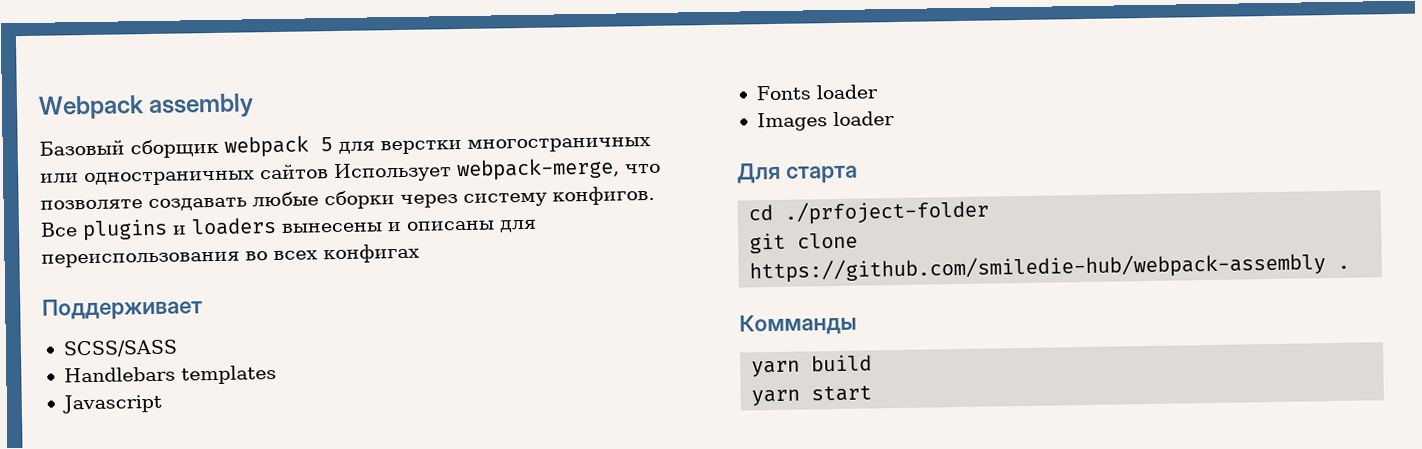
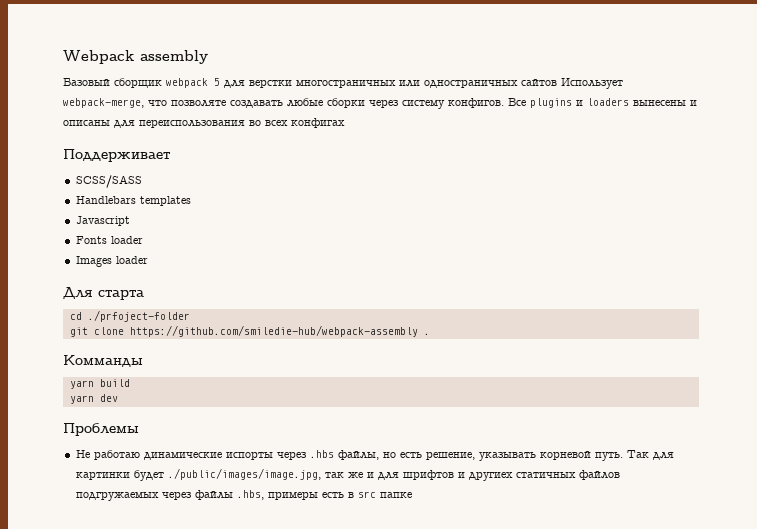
- yarn start
+ yarn dev
+ Проблемы
+ Не работаю динамические испорты через .hbs файлы, но есть решение, указывать корневой путь. Так для картинки будет ./public/images/image.jpg, так же и для шрифтов и другиех статичных файлов подгружаемых через файлы .hbs, примеры есть в src папке

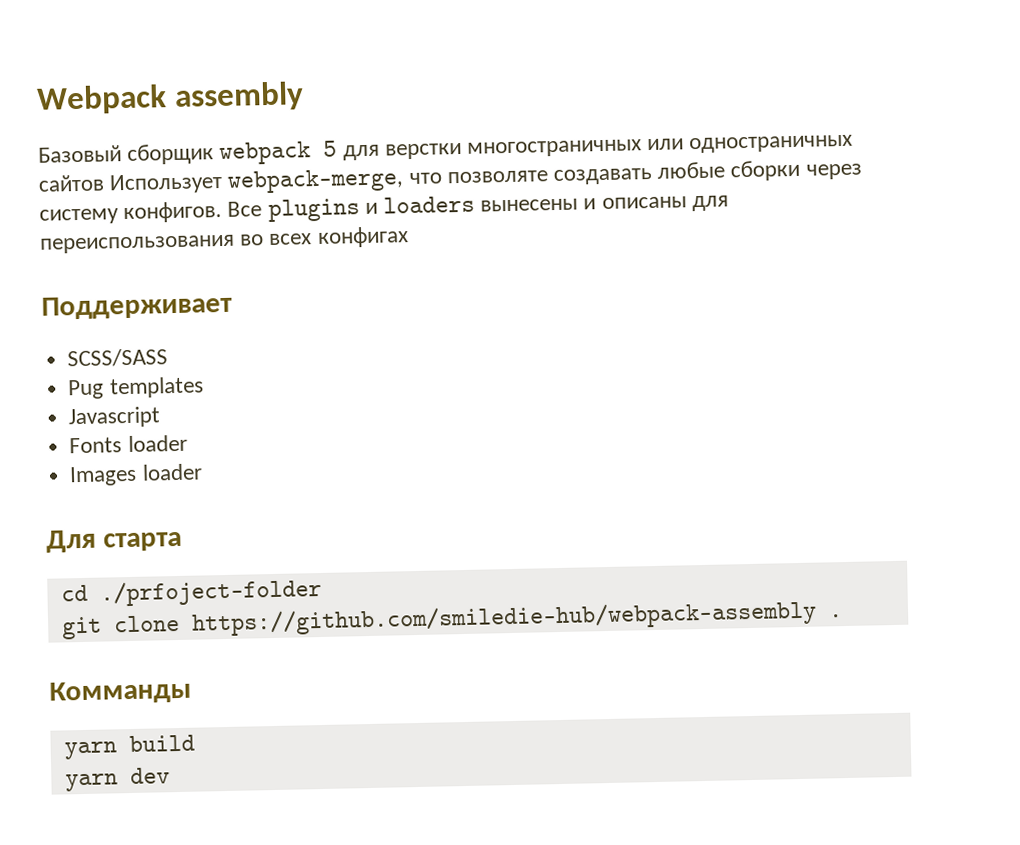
- Handlebars templates
+ Pug templates
- Проблемы
- Не работаю динамические испорты через .hbs файлы, но есть решение, указывать корневой путь. Так для картинки будет ./public/images/image.jpg, так же и для шрифтов и другиех статичных файлов подгружаемых через файлы .hbs, примеры есть в src папке

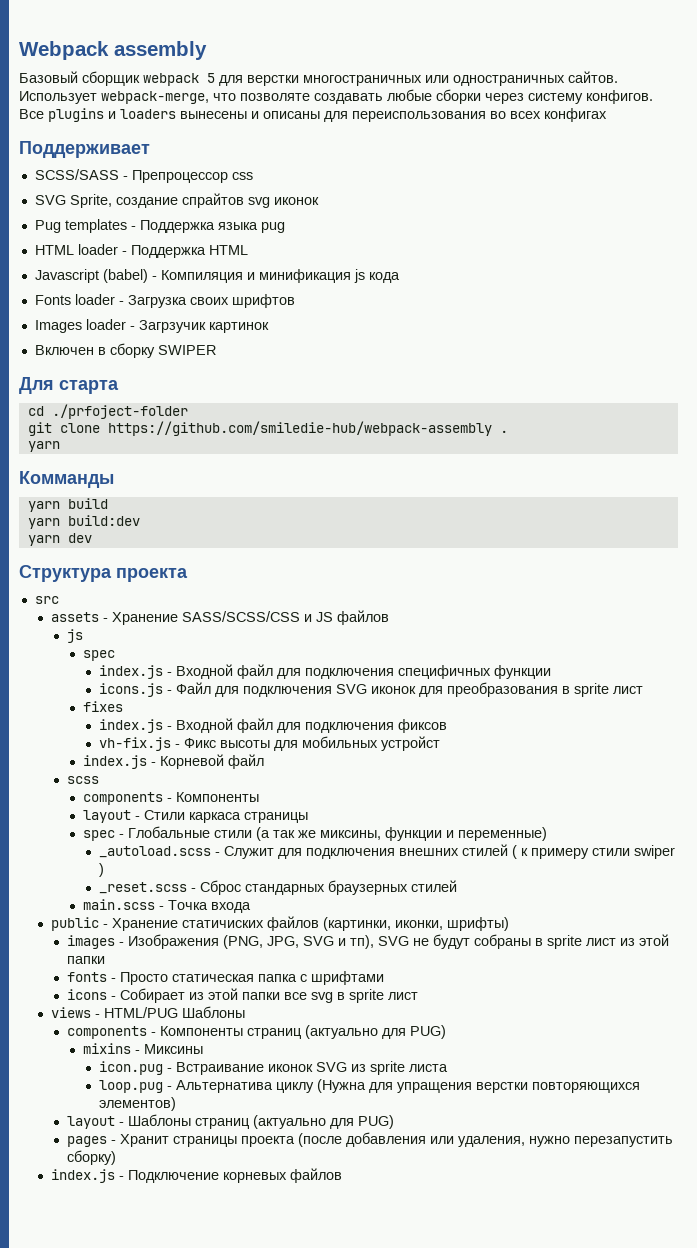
- Базовый сборщик webpack 5 для верстки многостраничных или одностраничных сайтов Использует webpack-merge, что позволяте создавать любые сборки через систему конфигов.
+ Базовый сборщик webpack 5 для верстки многостраничных или одностраничных сайтов. Использует webpack-merge, что позволяте создавать любые сборки через систему конфигов.
- SCSS/SASS
- Pug templates
- Javascript
- Fonts loader
- Images loader
+ SCSS/SASS - Препроцессор css
+ SVG Sprite, создание спрайтов svg иконок
+ Pug templates - Поддержка языка pug
+ HTML loader - Поддержка HTML
+ Javascript (babel) - Компиляция и минификация js кода
+ Fonts loader - Загрузка своих шрифтов
+ Images loader - Загрзучик картинок
+ Включен в сборку SWIPER
  git clone https://github.com/smiledie-hub/webpack-assembly .
+ yarn
+ yarn build:dev
+ Структура проекта
+ src
+ assets - Хранение SASS/SCSS/CSS и JS файлов
+ js
+ spec
+ index.js - Входной файл для подключения специфичных функции
+ icons.js - Файл для подключения SVG иконок для преобразования в sprite лист
+ fixes
+ index.js - Входной файл для подключения фиксов
+ vh-fix.js - Фикс высоты для мобильных устройст
+ index.js - Корневой файл
+ scss
+ components - Компоненты
+ layout - Стили каркаса страницы
+ spec - Глобальные стили (а так же миксины, функции и переменные)
+ _autoload.scss - Служит для подключения внешних стилей ( к примеру стили swiper )
+ _reset.scss - Сброс стандарных браузерных стилей
+ main.scss - Точка входа
+ public - Хранение статичиских файлов (картинки, иконки, шрифты)
+ images - Изображения (PNG, JPG, SVG и тп), SVG не будут собраны в sprite лист из этой папки
+ fonts - Просто статическая папка с шрифтами
+ icons - Собирает из этой папки все svg в sprite лист
+ views - HTML/PUG Шаблоны
+ components - Компоненты страниц (актуально для PUG)
+ mixins - Миксины
+ icon.pug - Встраивание иконок SVG из sprite листа
+ loop.pug - Альтернатива циклу (Нужна для упращения верстки повторяющихся элементов)
+ layout - Шаблоны страниц (актуально для PUG)
+ pages - Хранит страницы проекта (после добавления или удаления, нужно перезапустить сборку)
+ index.js - Подключение корневых файлов

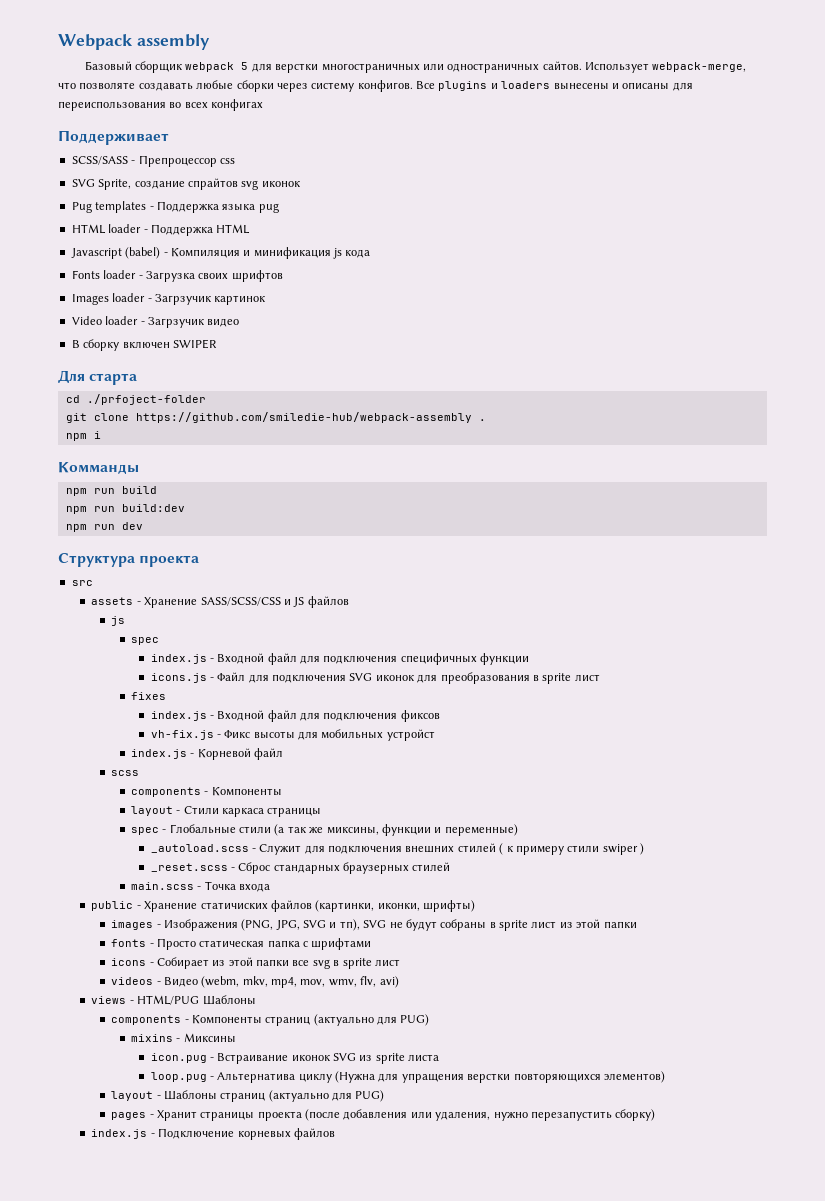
- Включен в сборку SWIPER
+ Video loader - Загрзучик видео
+ В сборку включен SWIPER
  git clone https://github.com/smiledie-hub/webpack-assembly .
- yarn
+ npm i
- yarn build
+ npm run build
- yarn build:dev
+ npm run build:dev
- yarn dev
+ npm run dev
+ videos - Видео (webm, mkv, mp4, mov, wmv, flv, avi)

